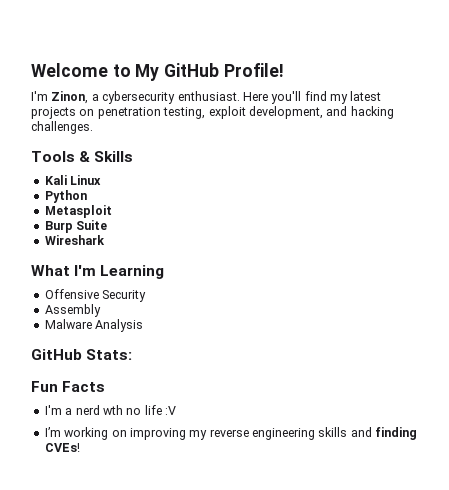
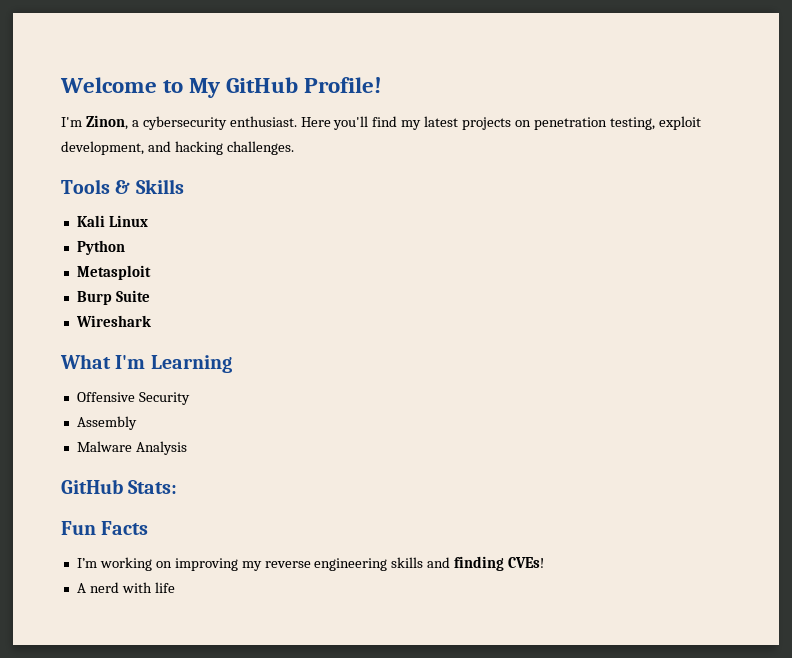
- I'm a nerd wth no life :V
+ A nerd with life

